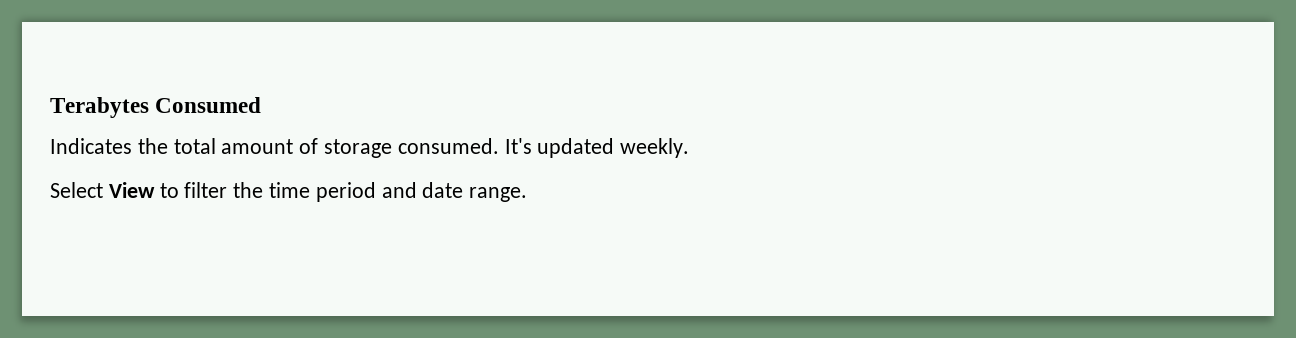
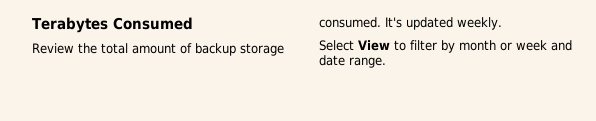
- Indicates the total amount of storage consumed.
+ Review the total amount of backup storage consumed.
- Select View to filter the time period and date range.
+ Select View to filter by month or week and date range.

